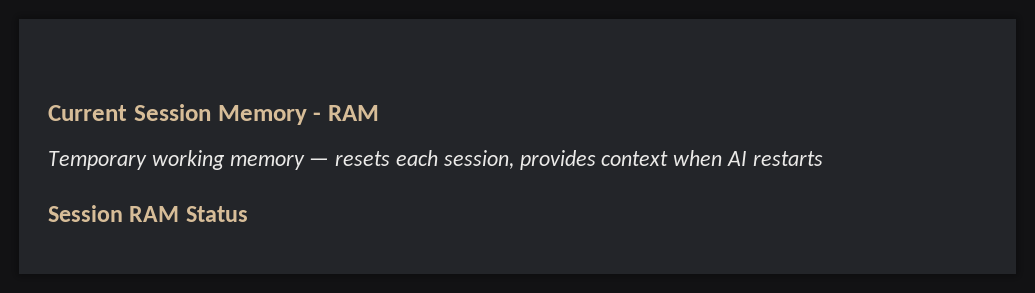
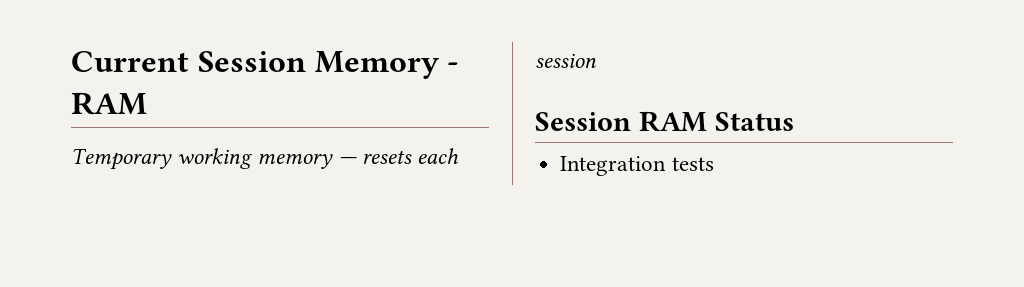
- Temporary working memory — resets each session, provides context when AI restarts
+ Temporary working memory — resets each session
+ Integration tests

